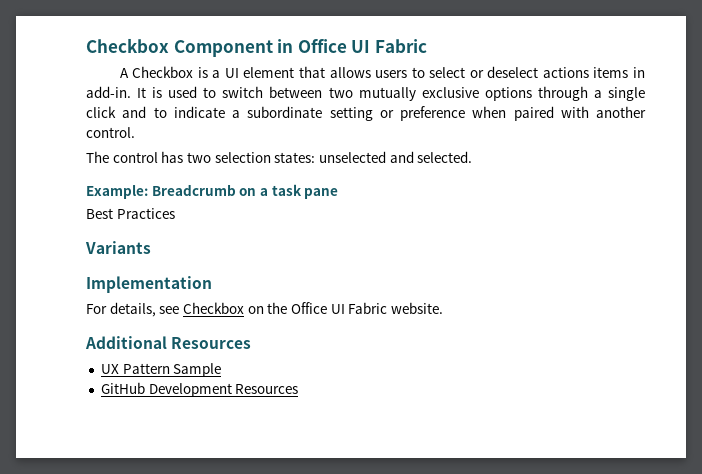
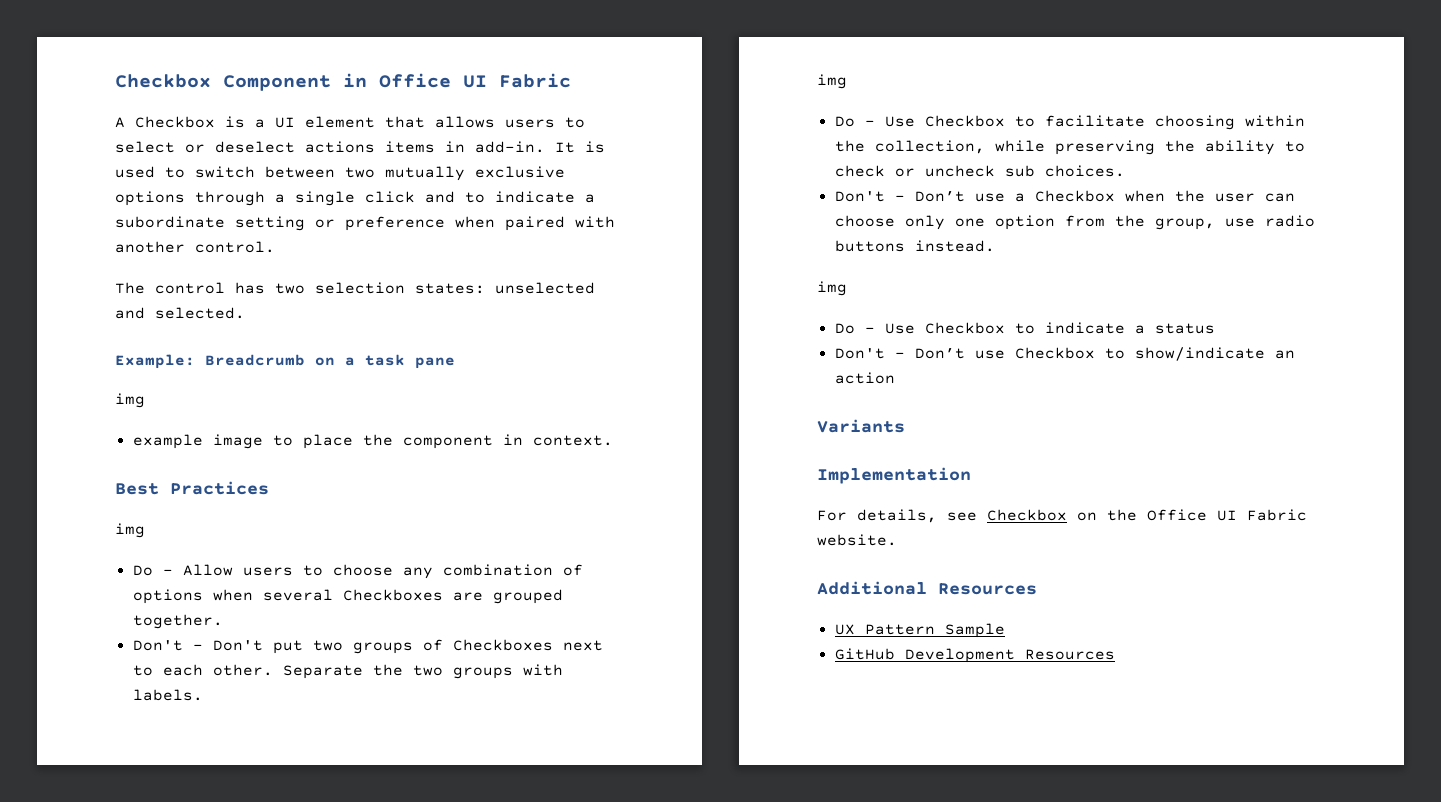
  Example: Breadcrumb on a task pane
+ img
+ example image to place the component in context.
  Best Practices
+ img
+ Do - Allow users to choose any combination of options when several Checkboxes are grouped together.
+ Don't - Don't put two groups of Checkboxes next to each other. Separate the two groups with labels.
+ img
+ Do - Use Checkbox to facilitate choosing within the collection, while preserving the ability to check or uncheck sub choices.
+ Don't - Don’t use a Checkbox when the user can choose only one option from the group, use radio buttons instead.
+ img
+ Do - Use Checkbox to indicate a status
+ Don't - Don’t use Checkbox to show/indicate an action

